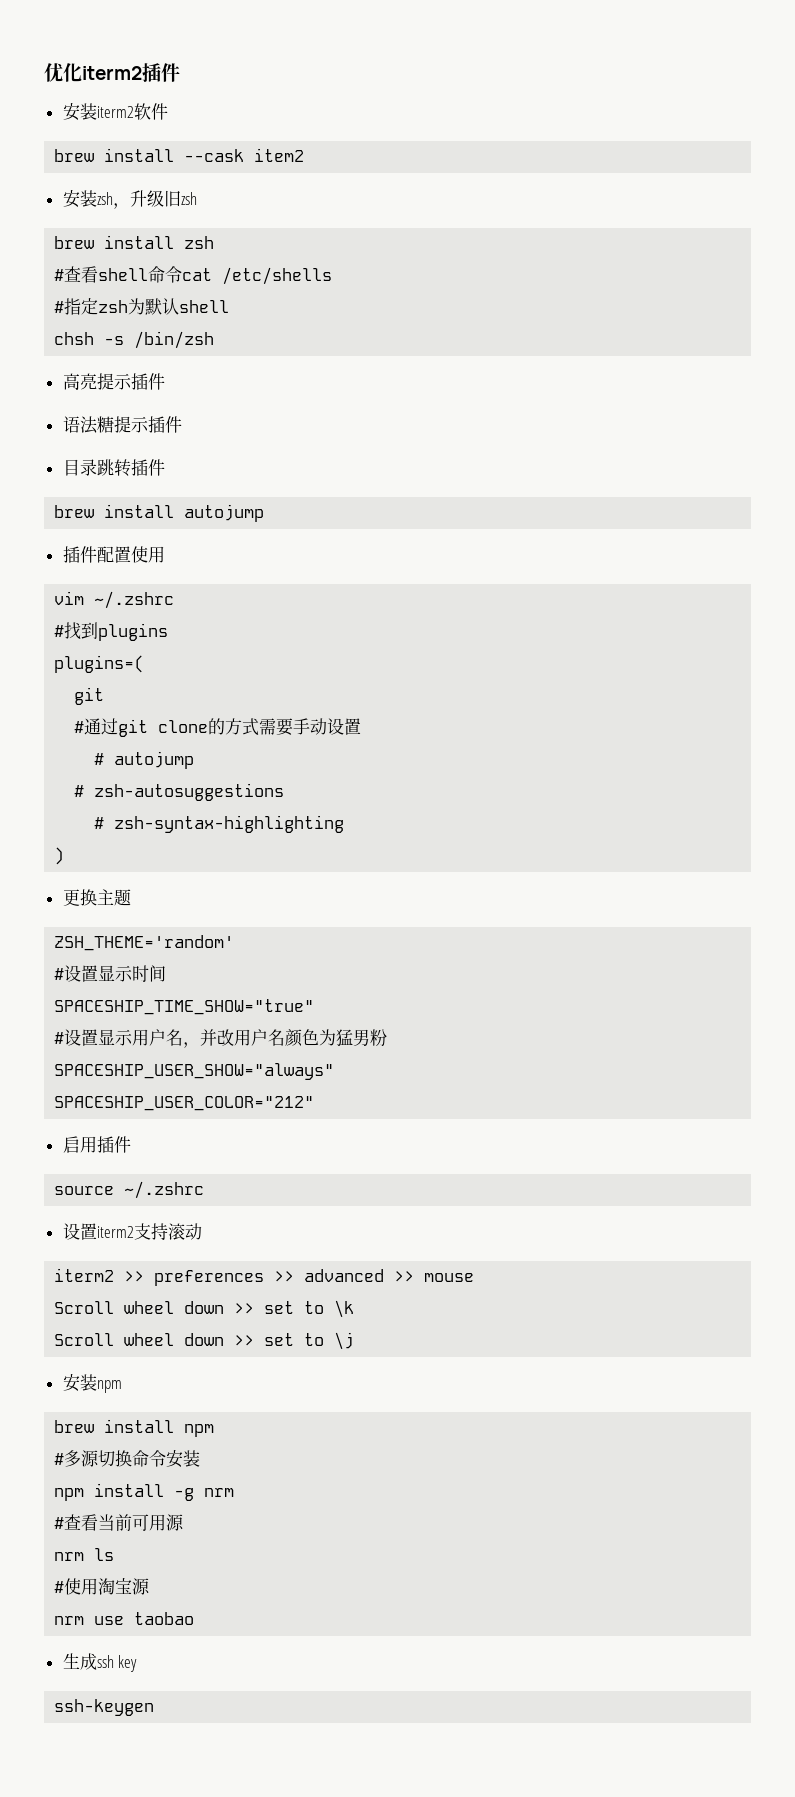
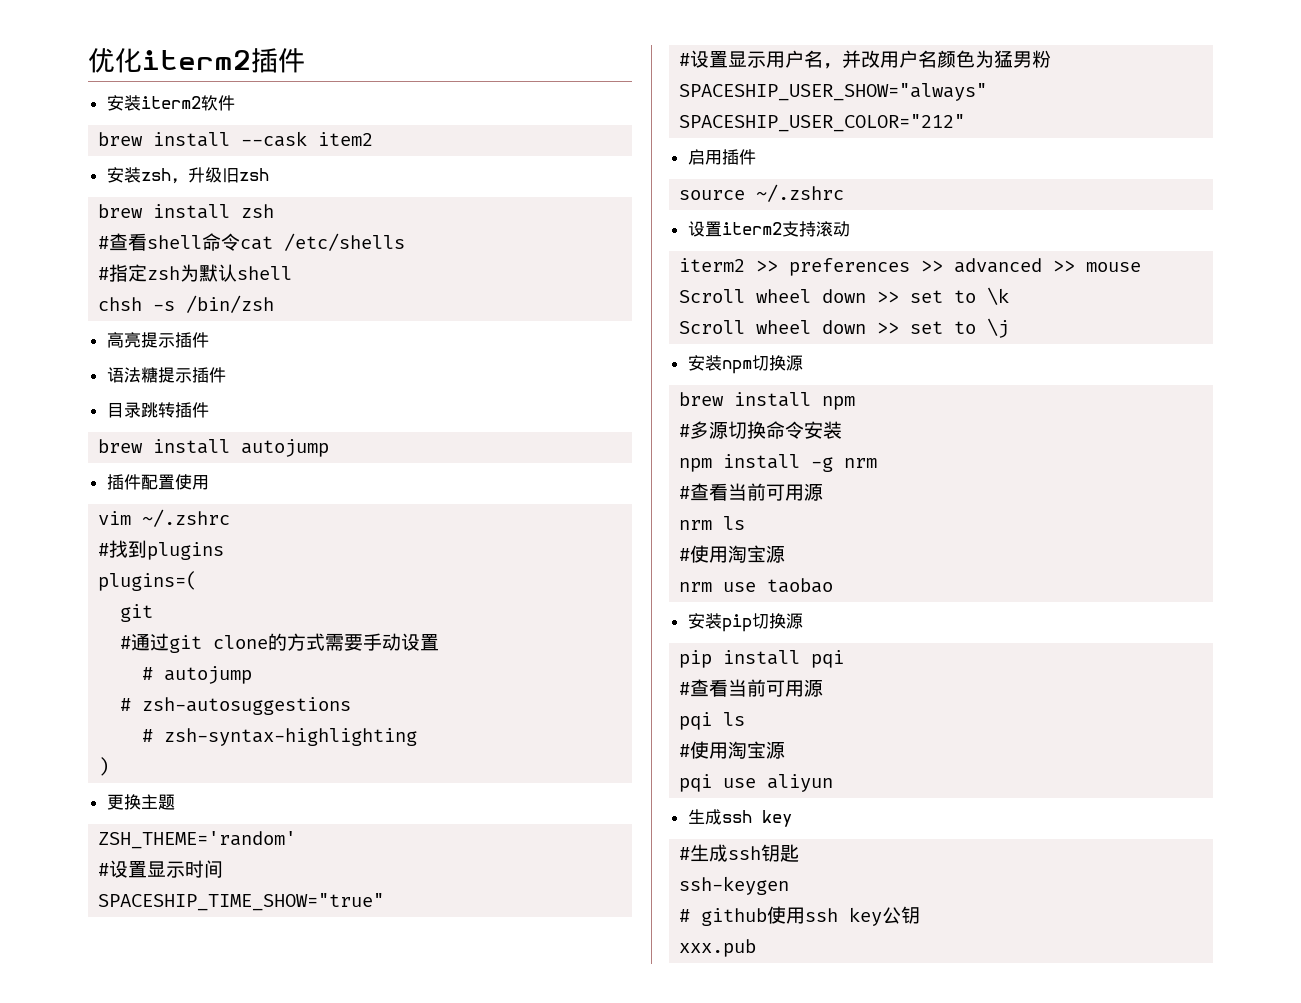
- 安装npm
+ 安装npm切换源
+ 安装pip切换源
+ pip install pqi
+ #查看当前可用源
+ pqi ls
+ #使用淘宝源
+ pqi use aliyun
  生成ssh key
+ #生成ssh钥匙
  ssh-keygen
+ # github使用ssh key公钥
+ xxx.pub

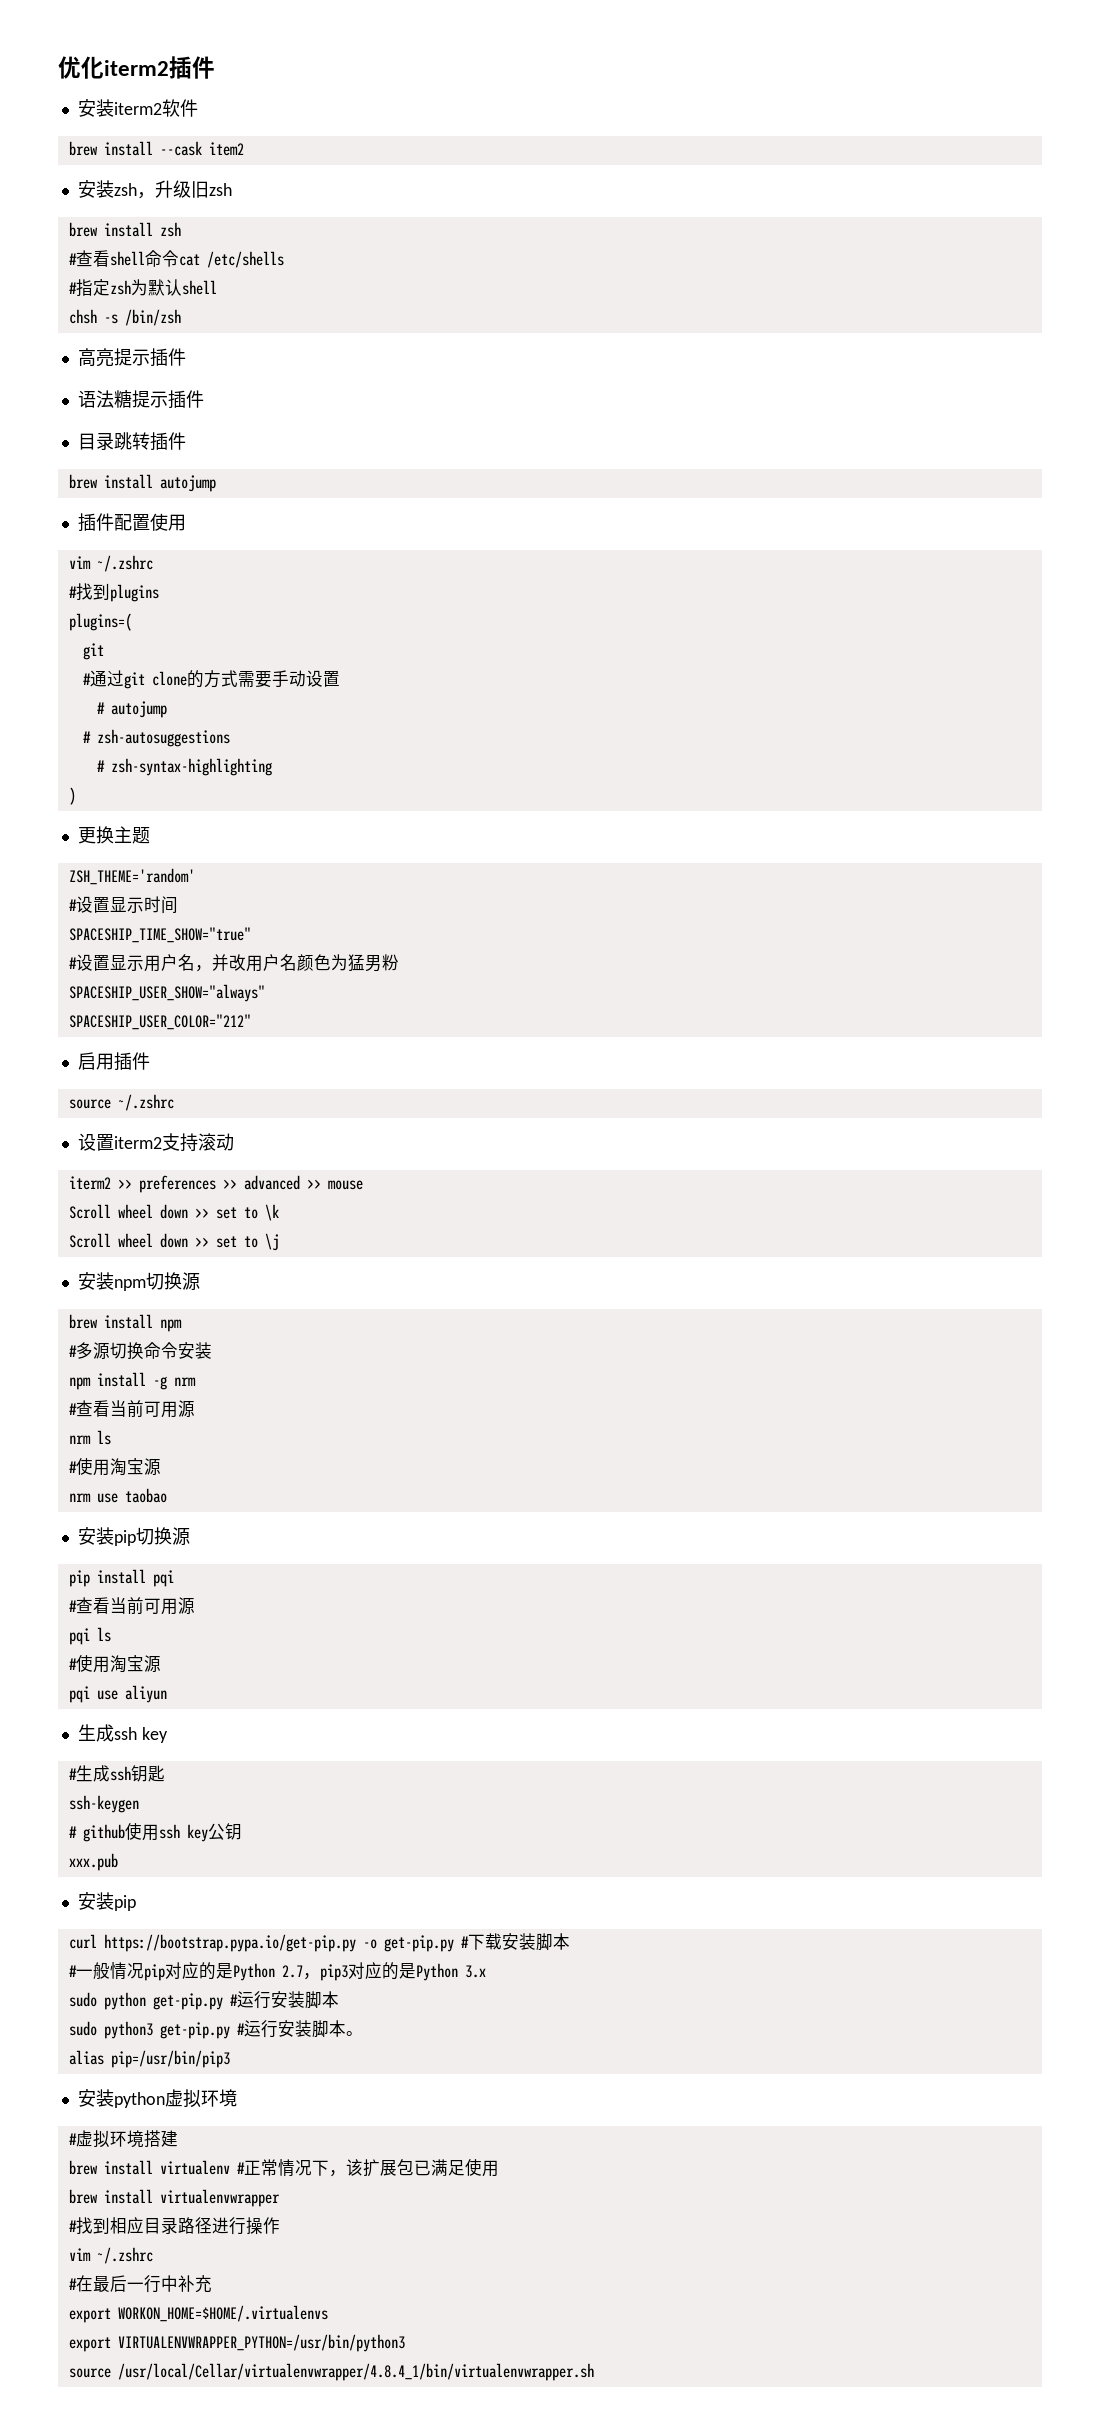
  xxx.pub
+ 安装pip
+ curl https://bootstrap.pypa.io/get-pip.py -o get-pip.py #下载安装脚本
+ #一般情况pip对应的是Python 2.7，pip3对应的是Python 3.x
+ sudo python get-pip.py #运行安装脚本
+ sudo python3 get-pip.py #运行安装脚本。
+ alias pip=/usr/bin/pip3
+ 安装python虚拟环境
+ #虚拟环境搭建
+ brew install virtualenv #正常情况下，该扩展包已满足使用
+ brew install virtualenvwrapper
+ #找到相应目录路径进行操作
+ vim ~/.zshrc
+ #在最后一行中补充
+ export WORKON_HOME=$HOME/.virtualenvs
+ export VIRTUALENVWRAPPER_PYTHON=/usr/bin/python3
+ source /usr/local/Cellar/virtualenvwrapper/4.8.4_1/bin/virtualenvwrapper.sh

